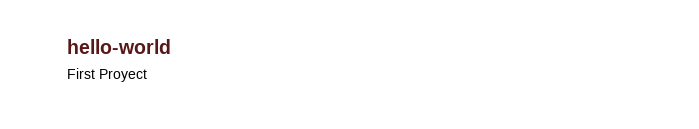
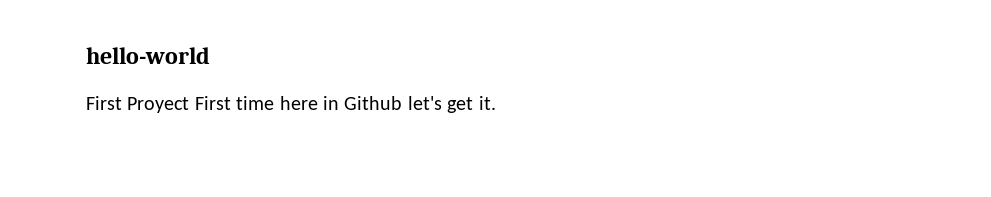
- First Proyect
+ First Proyect First time here in Github let's get it.

